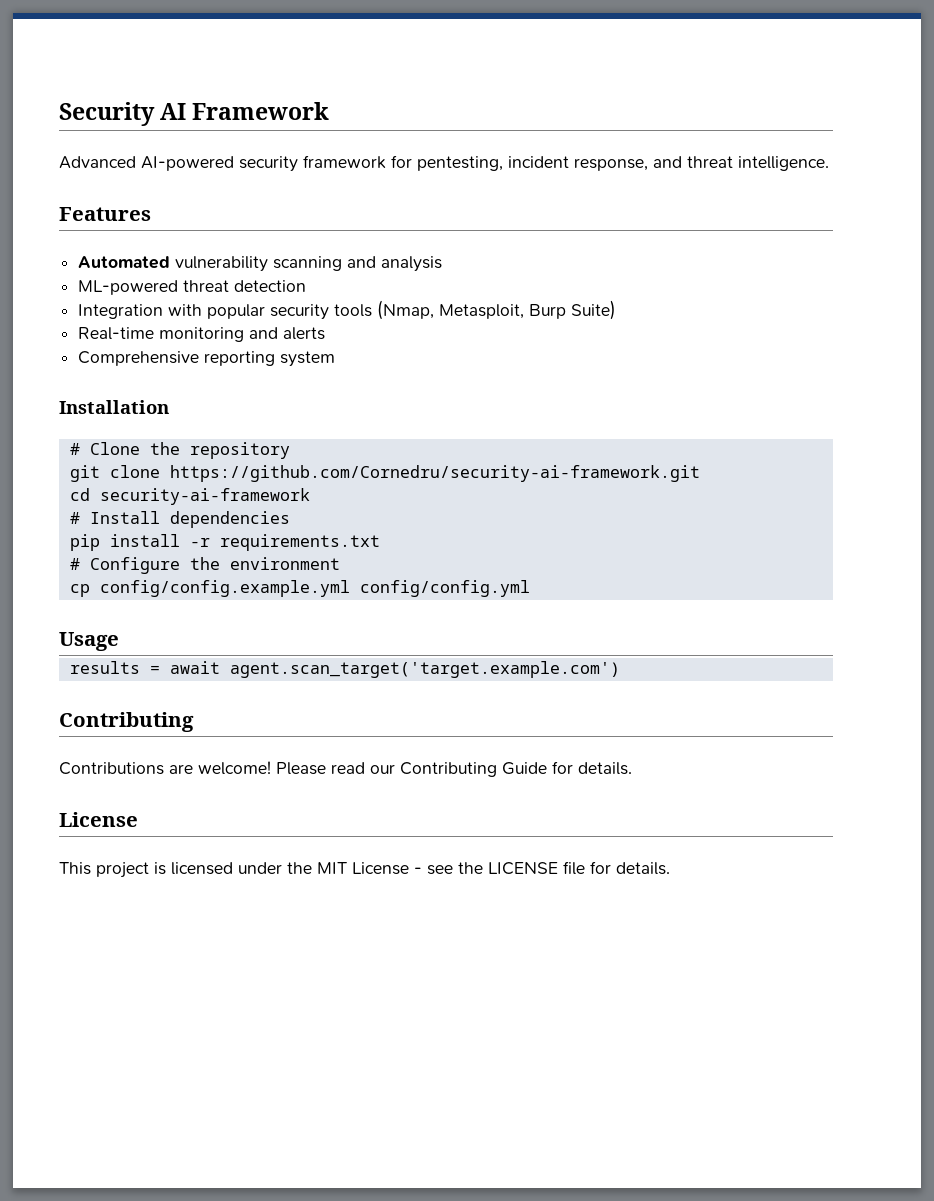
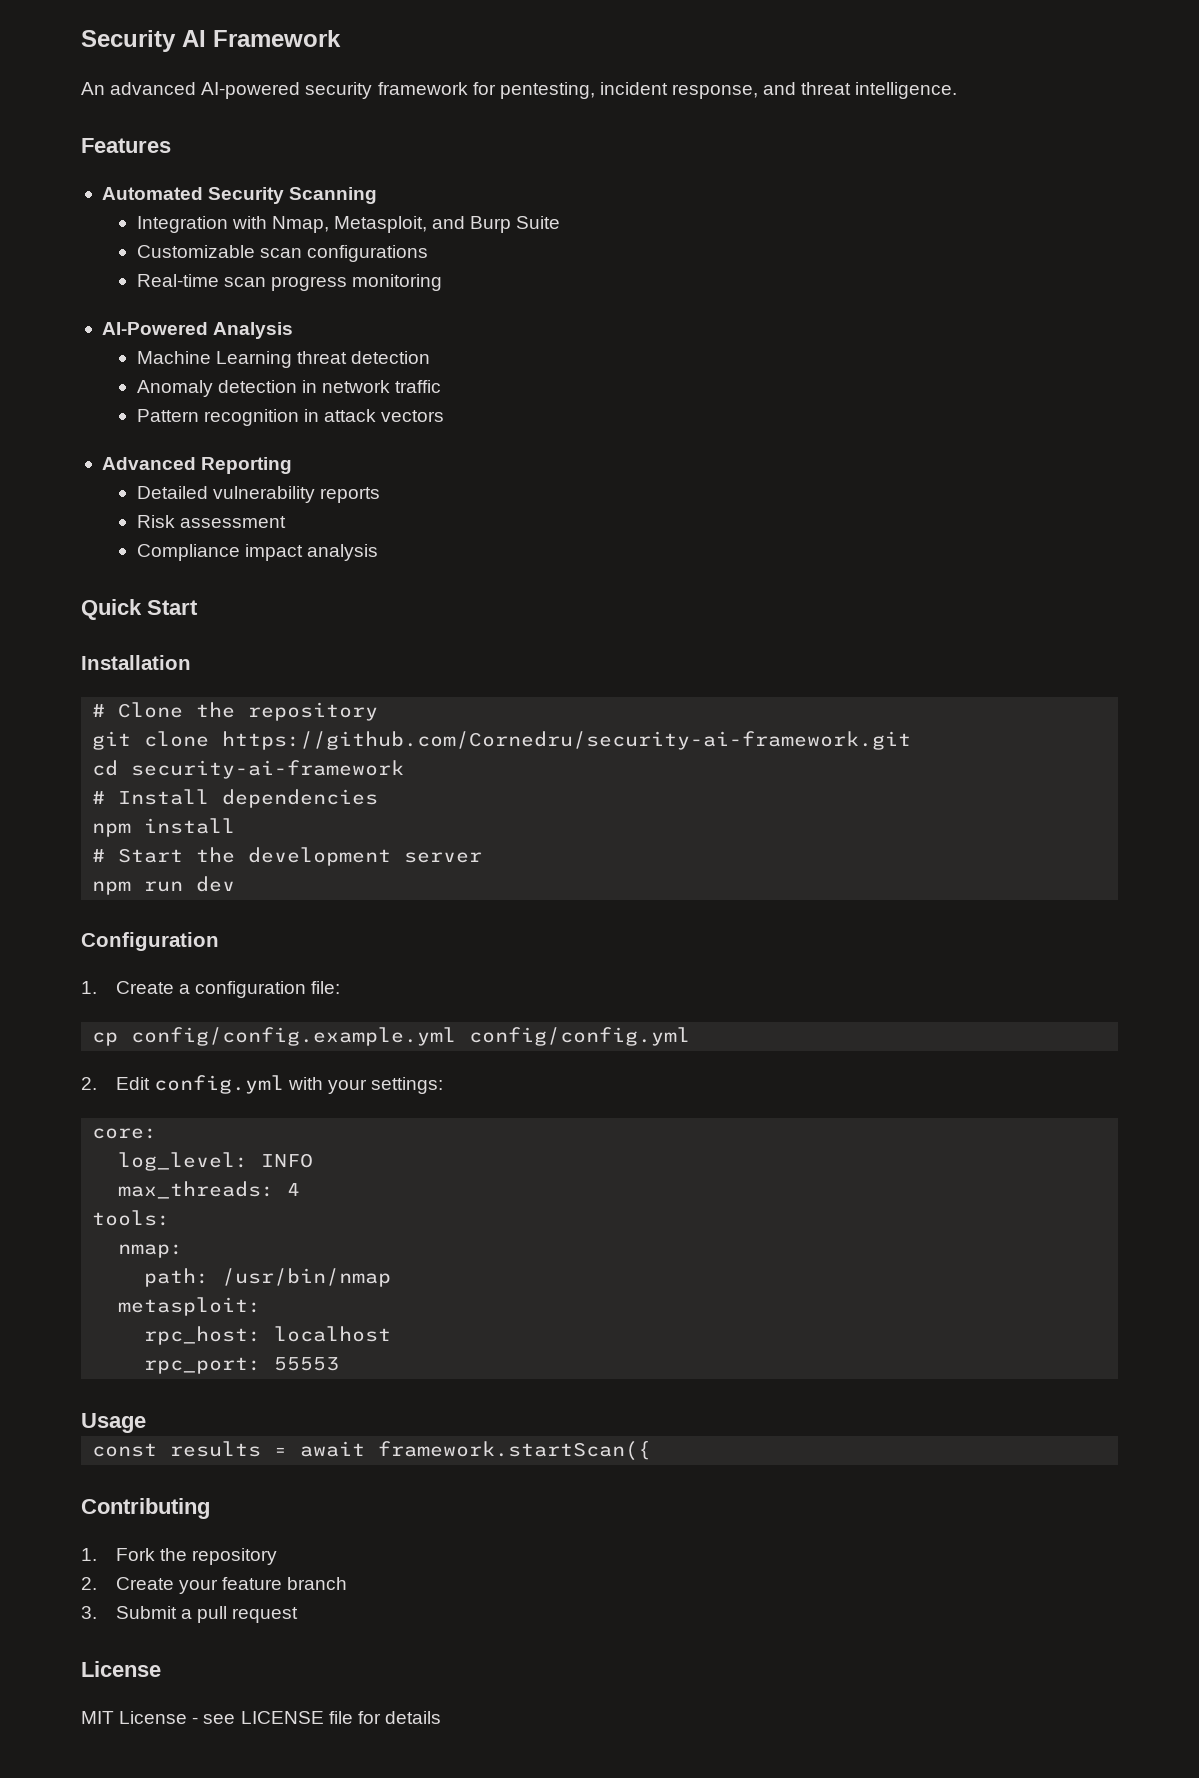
- Advanced AI-powered security framework for pentesting, incident response, and threat intelligence.
+ An advanced AI-powered security framework for pentesting, incident response, and threat intelligence.
- Automated vulnerability scanning and analysis
- ML-powered threat detection
- Integration with popular security tools (Nmap, Metasploit, Burp Suite)
- Real-time monitoring and alerts
- Comprehensive reporting system
+ Automated Security Scanning
+ Integration with Nmap, Metasploit, and Burp Suite
+ Customizable scan configurations
+ Real-time scan progress monitoring
+ AI-Powered Analysis
+ Machine Learning threat detection
+ Anomaly detection in network traffic
+ Pattern recognition in attack vectors
+ Advanced Reporting
+ Detailed vulnerability reports
+ Risk assessment
+ Compliance impact analysis
+ Quick Start
- pip install -r requirements.txt
- # Configure the environment
+ npm install
+ # Start the development server
+ npm run dev
+ Configuration
+ 1. Create a configuration file:
  cp config/config.example.yml config/config.yml
+ 2. Edit config.yml with your settings:
+ core:
+ log_level: INFO
+ max_threads: 4
+ tools:
+ nmap:
+ path: /usr/bin/nmap
+ metasploit:
+ rpc_host: localhost
+ rpc_port: 55553
- results = await agent.scan_target('target.example.com')
+ const results = await framework.startScan({
- Contributions are welcome! Please read our Contributing Guide for details.
+ 1. Fork the repository
+ 2. Create your feature branch
+ 3. Submit a pull request
  License
- This project is licensed under the MIT License - see the LICENSE file for details.
+ MIT License - see LICENSE file for details

